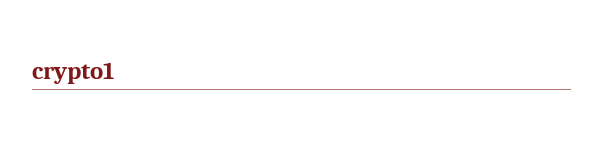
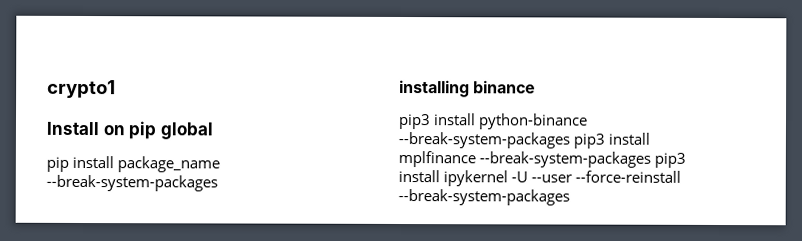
+ Install on pip global
+ pip install package_name --break-system-packages
+ installing binance
+ pip3 install python-binance --break-system-packages pip3 install mplfinance --break-system-packages pip3 install ipykernel -U --user --force-reinstall --break-system-packages

